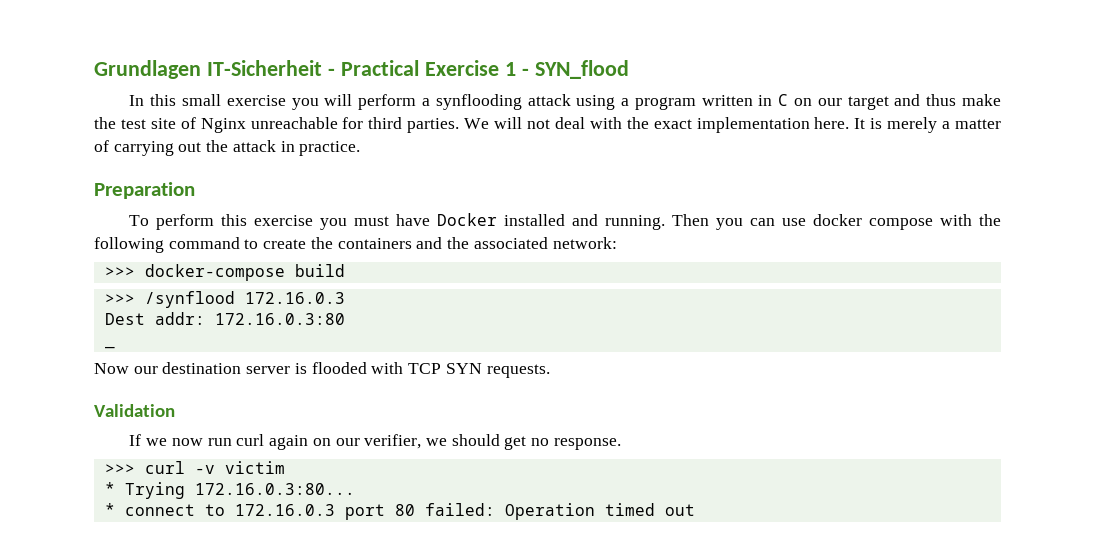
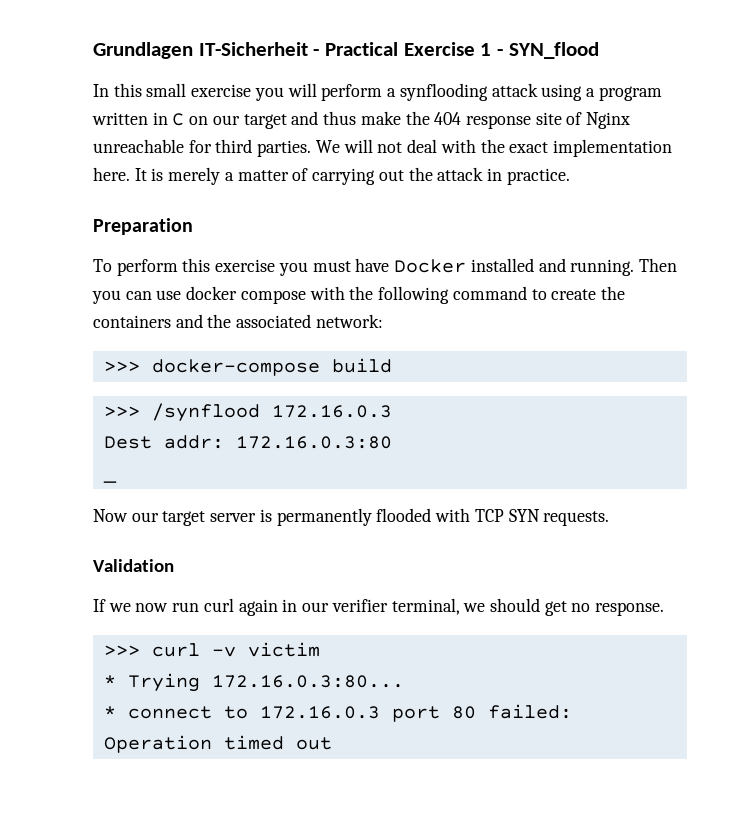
- In this small exercise you will perform a synflooding attack using a program written in C on our target and thus make the test site of Nginx unreachable for third parties.
+ In this small exercise you will perform a synflooding attack using a program written in C on our target and thus make the 404 response site of Nginx unreachable for third parties.
- Now our destination server is flooded with TCP SYN requests.
+ Now our target server is permanently flooded with TCP SYN requests.
- If we now run curl again on our verifier, we should get no response.
+ If we now run curl again in our verifier terminal, we should get no response.

